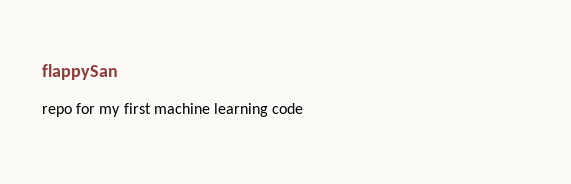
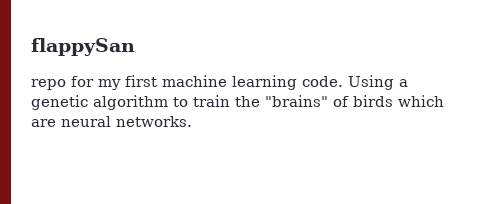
- repo for my first machine learning code
+ repo for my first machine learning code. Using a genetic algorithm to train the "brains" of birds which are neural networks.

